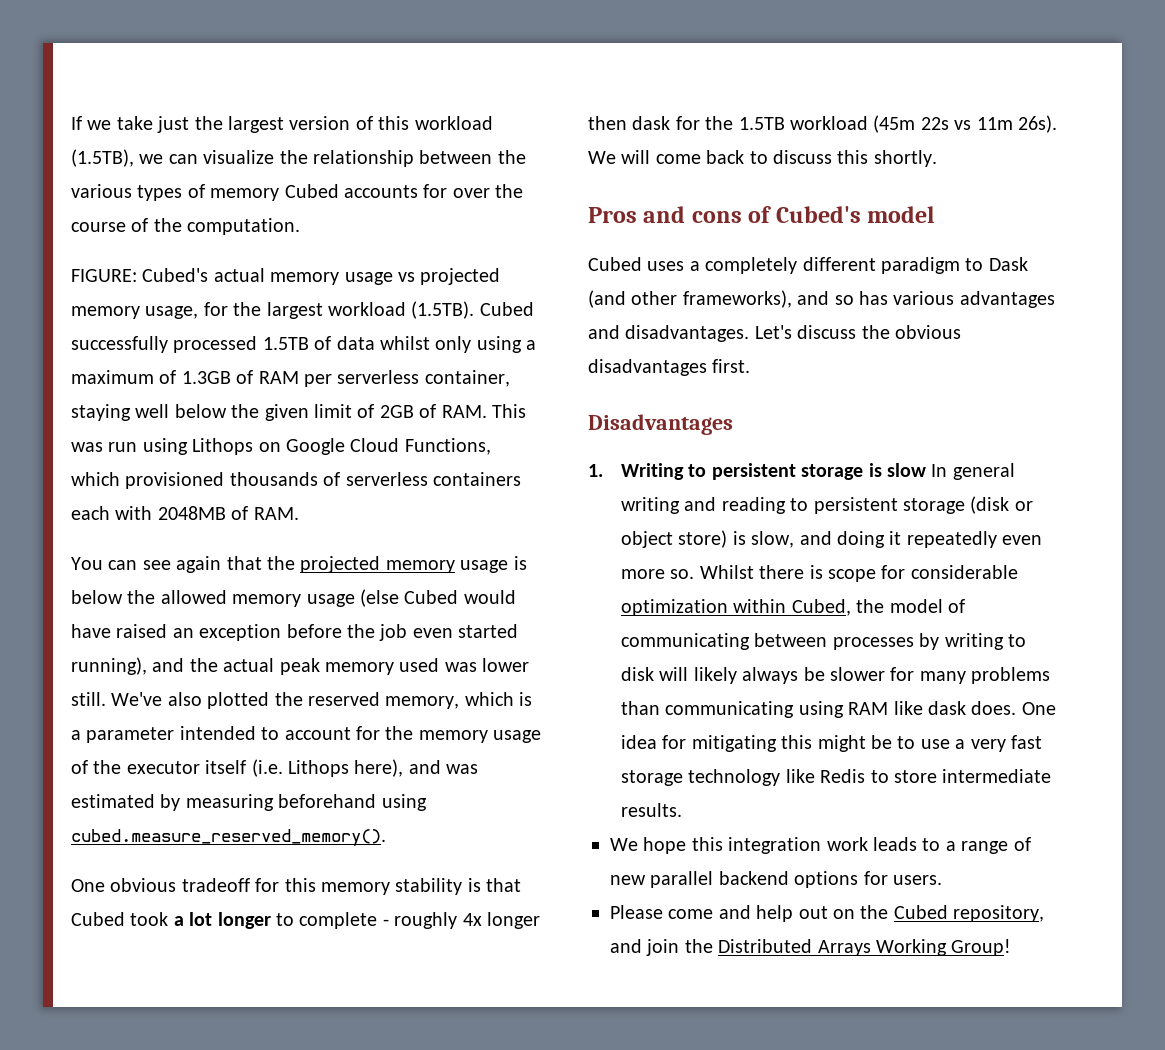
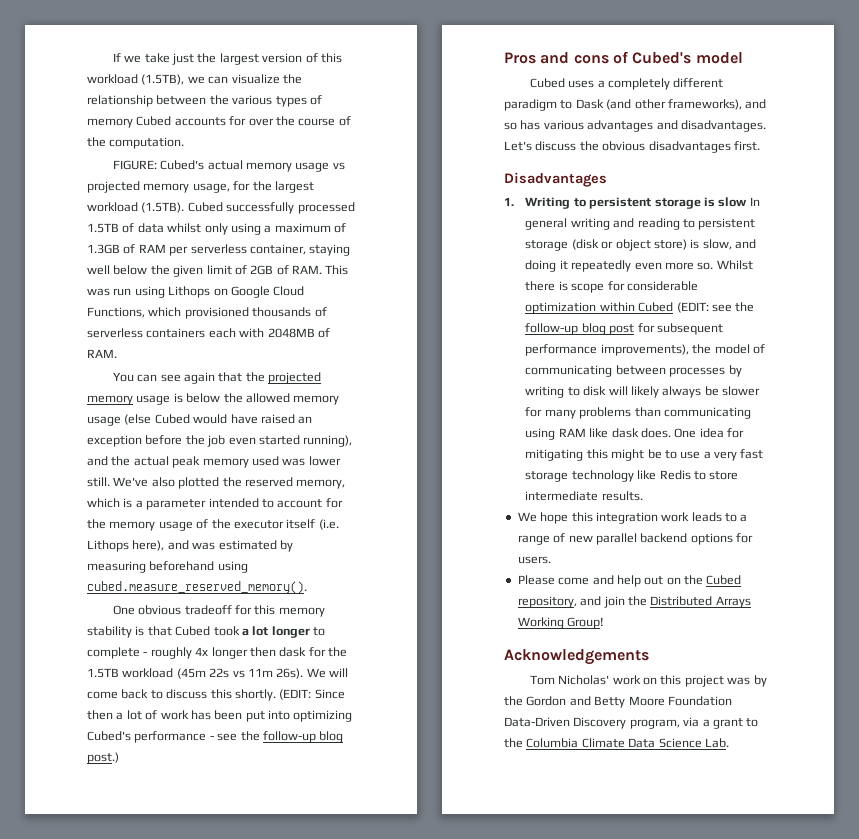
+ (EDIT: Since then a lot of work has been put into optimizing Cubed's performance - see the follow-up blog post.)
- Whilst there is scope for considerable optimization within Cubed, the model of communicating between processes by writing to disk will likely always be slower for many problems than communicating using RAM like dask does.
+ Whilst there is scope for considerable optimization within Cubed (EDIT: see the follow-up blog post for subsequent performance improvements), the model of communicating between processes by writing to disk will likely always be slower for many problems than communicating using RAM like dask does.
+ Acknowledgements
+ Tom Nicholas' work on this project was by the Gordon and Betty Moore Foundation Data-Driven Discovery program, via a grant to the Columbia Climate Data Science Lab.

